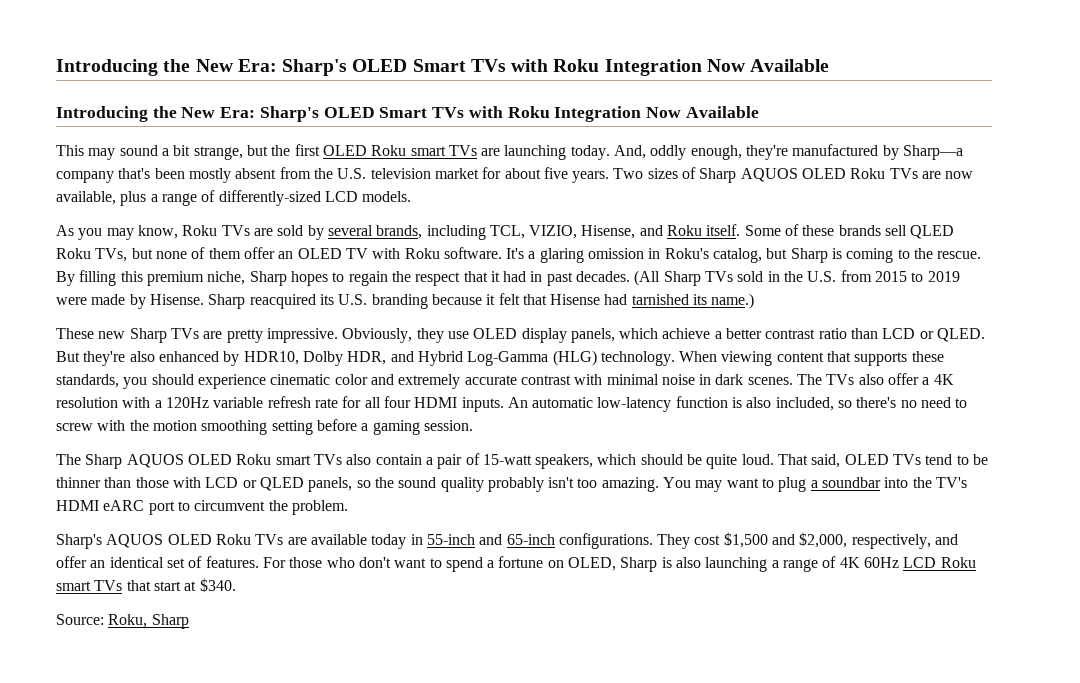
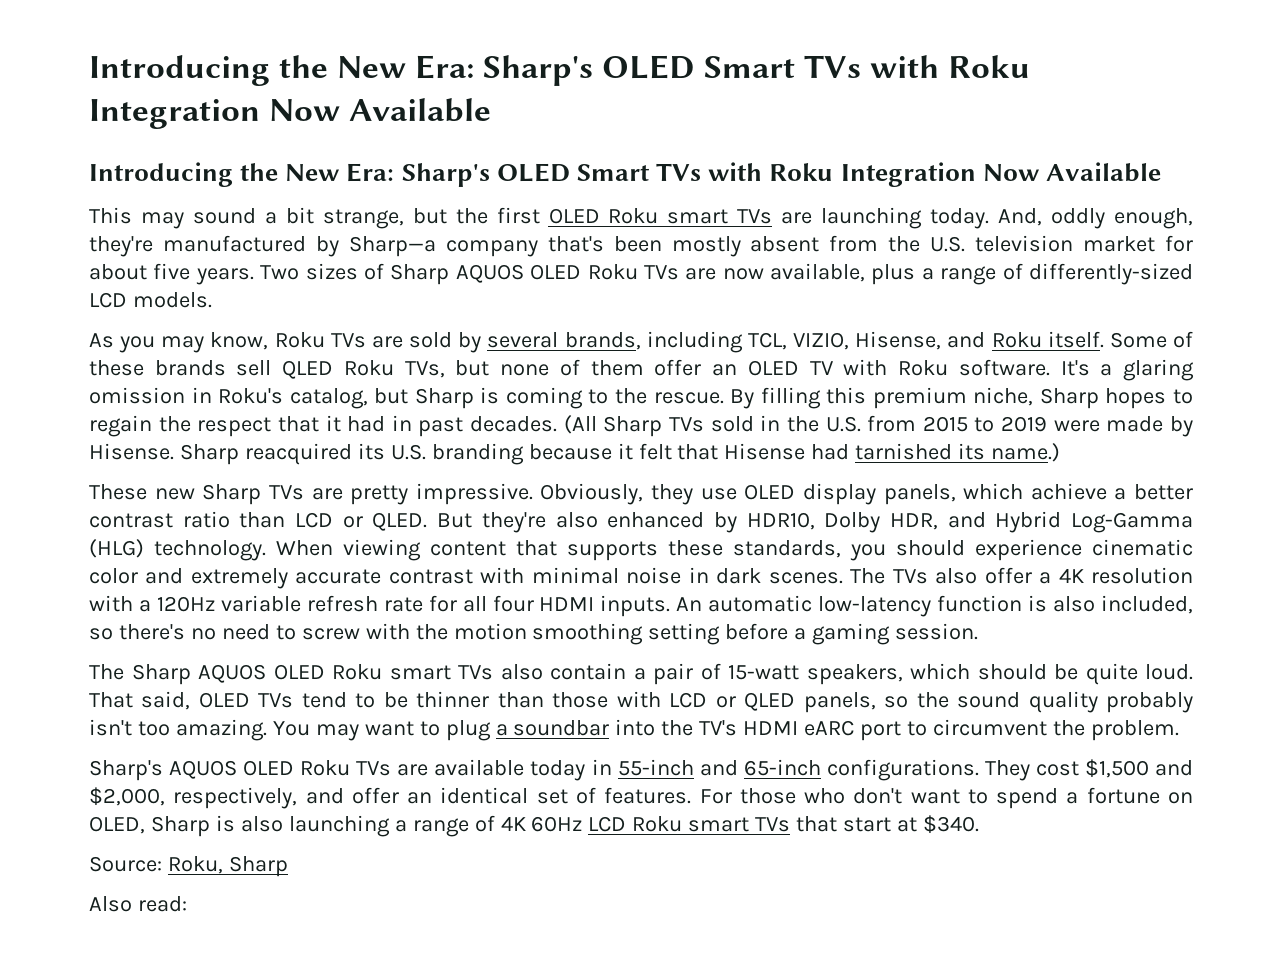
+ Also read:

